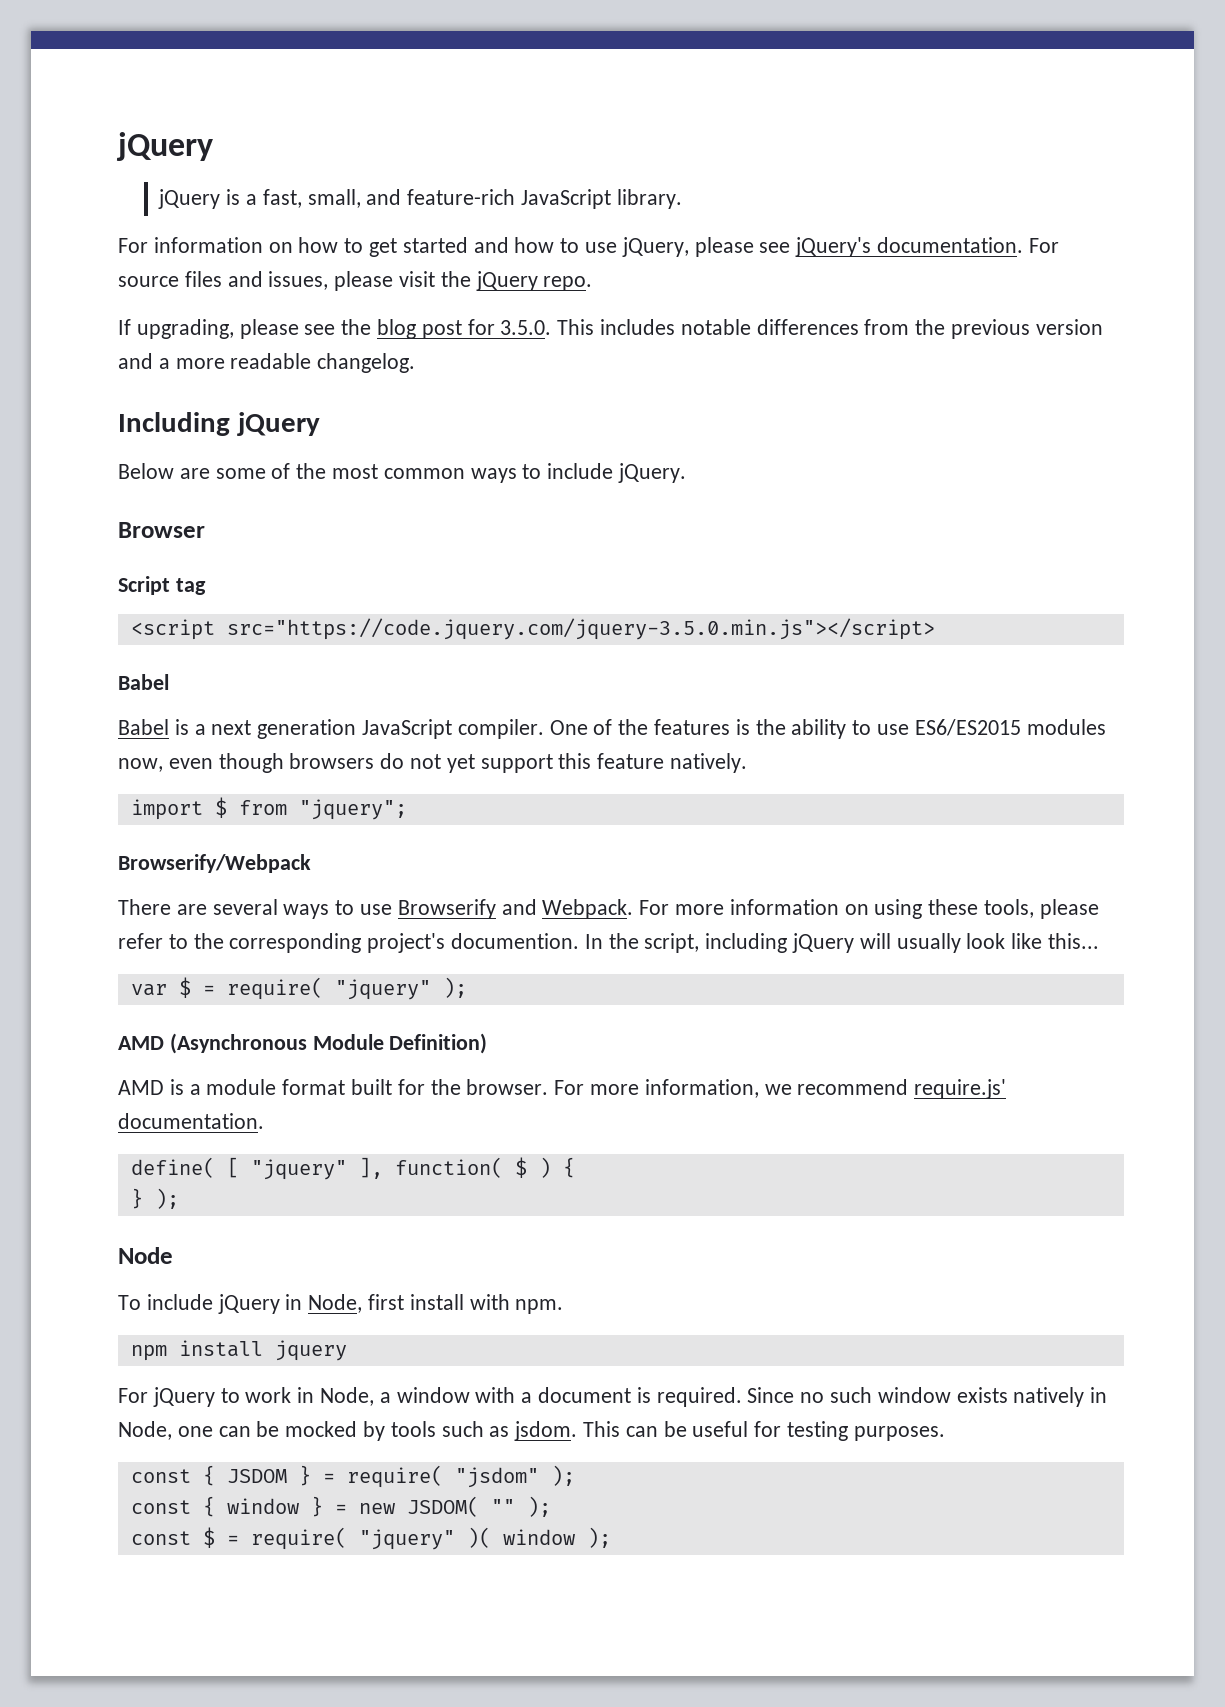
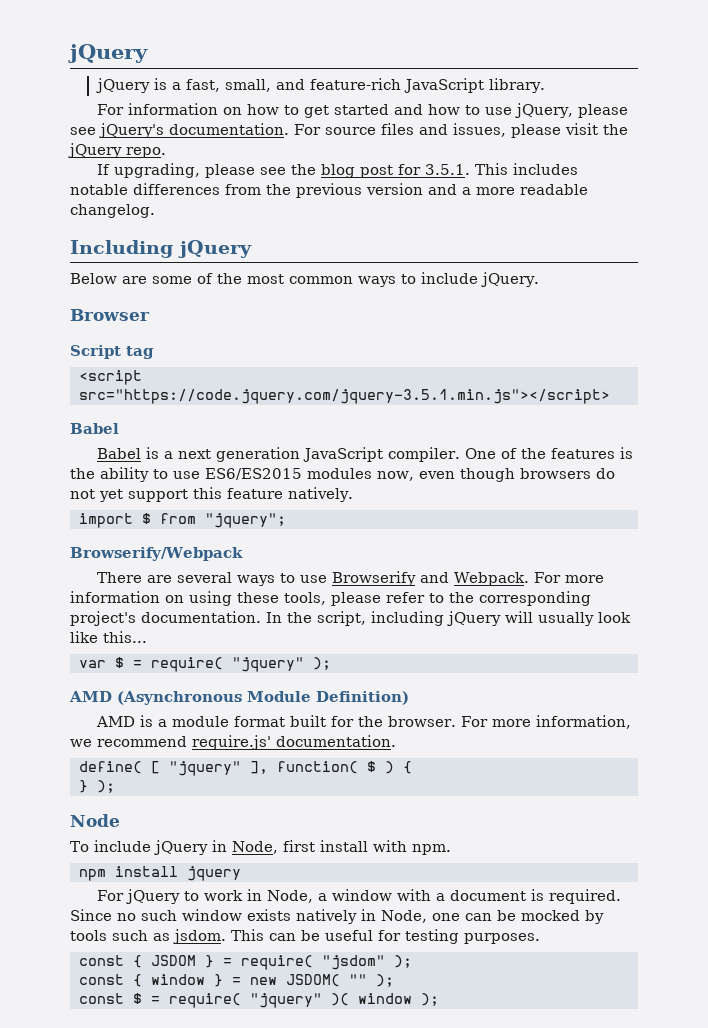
- If upgrading, please see the blog post for 3.5.0. This includes notable differences from the previous version and a more readable changelog.
+ If upgrading, please see the blog post for 3.5.1. This includes notable differences from the previous version and a more readable changelog.
- <script src="https://code.jquery.com/jquery-3.5.0.min.js"></script>
+ <script src="https://code.jquery.com/jquery-3.5.1.min.js"></script>
- For more information on using these tools, please refer to the corresponding project's documention.
+ For more information on using these tools, please refer to the corresponding project's documentation.

